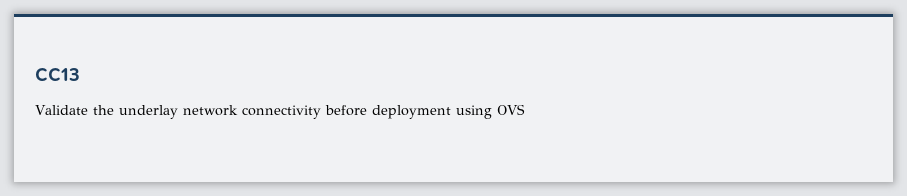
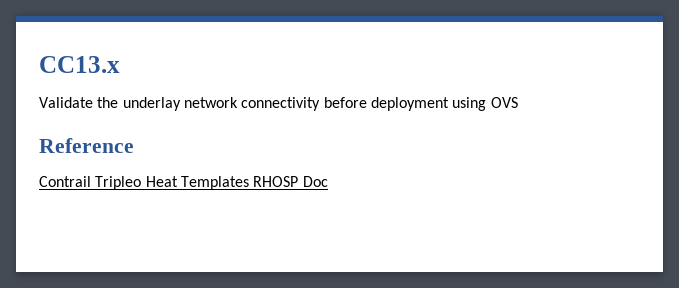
- CC13
+ CC13.x
+ Reference
+ Contrail Tripleo Heat Templates RHOSP Doc

